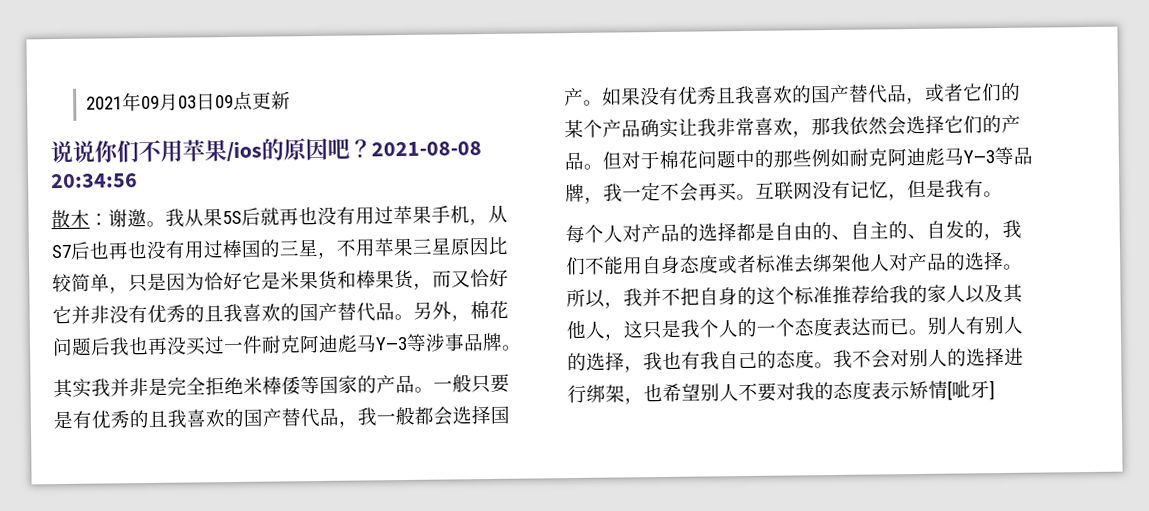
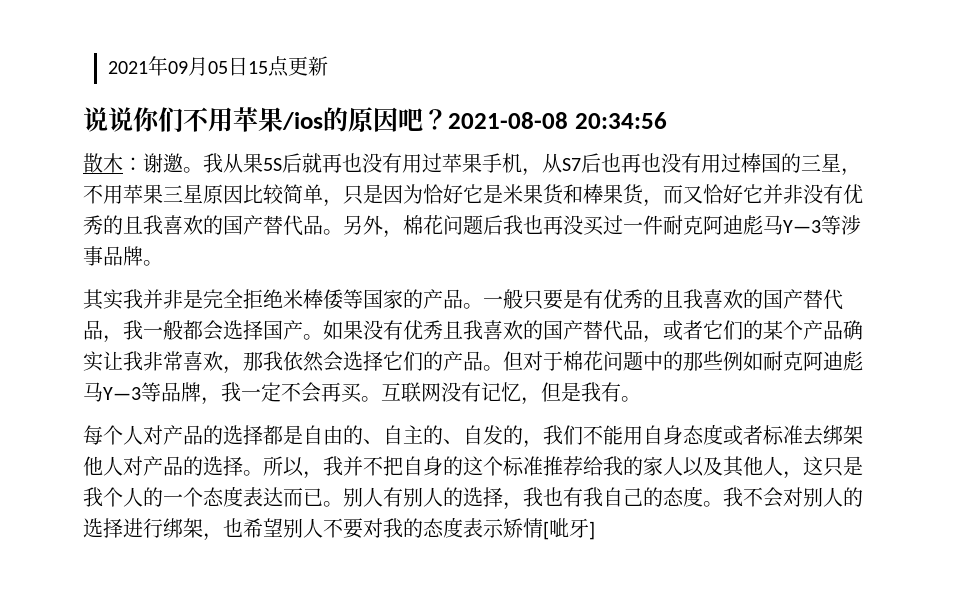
- 2021年09月03日09点更新
+ 2021年09月05日15点更新

